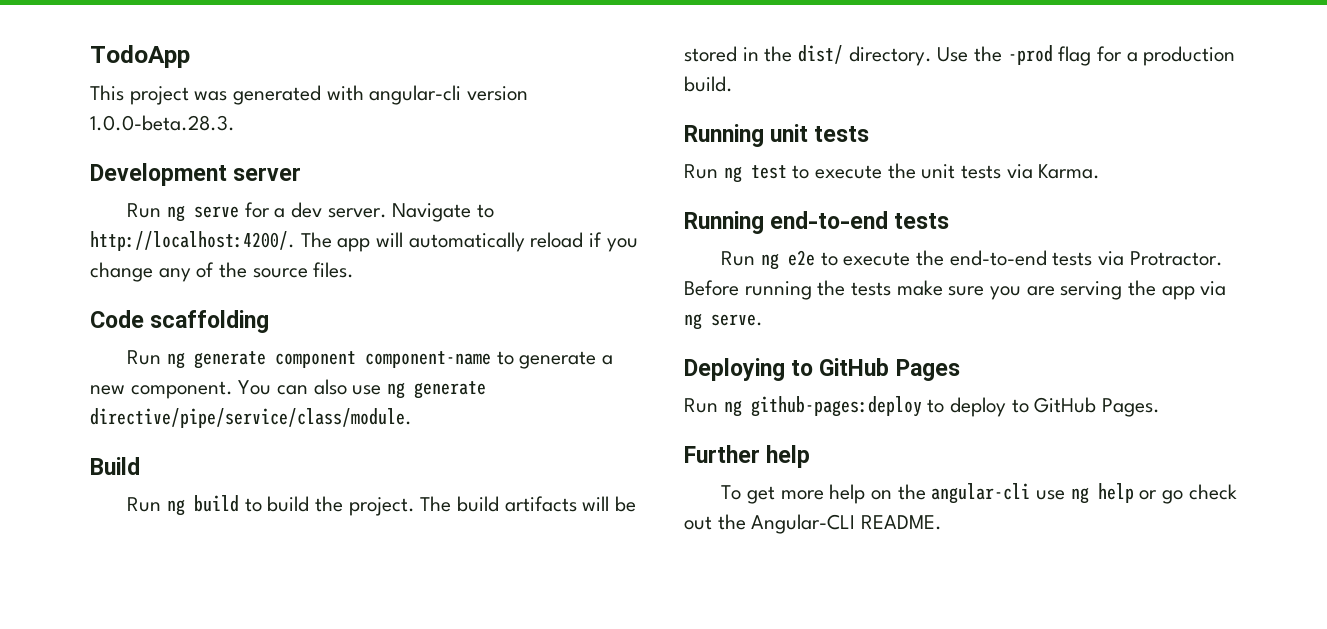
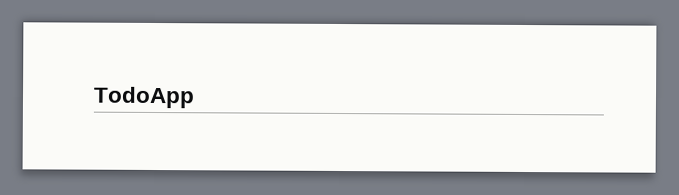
- This project was generated with angular-cli version 1.0.0-beta.28.3.
- Development server
- Run ng serve for a dev server. Navigate to http://localhost:4200/. The app will automatically reload if you change any of the source files.
- Code scaffolding
- Run ng generate component component-name to generate a new component. You can also use ng generate directive/pipe/service/class/module.
- Build
- Run ng build to build the project. The build artifacts will be stored in the dist/ directory. Use the -prod flag for a production build.
- Running unit tests
- Run ng test to execute the unit tests via Karma.
- Running end-to-end tests
- Run ng e2e to execute the end-to-end tests via Protractor. Before running the tests make sure you are serving the app via ng serve.
- Deploying to GitHub Pages
- Run ng github-pages:deploy to deploy to GitHub Pages.
- Further help
- To get more help on the angular-cli use ng help or go check out the Angular-CLI README.

